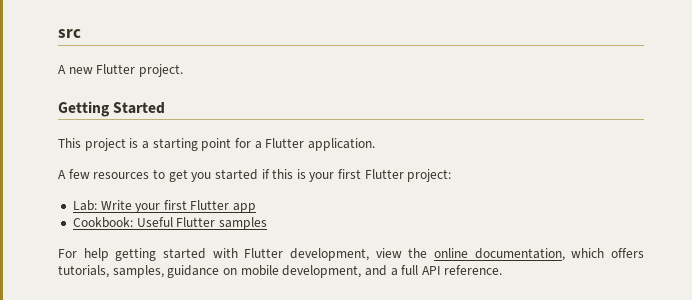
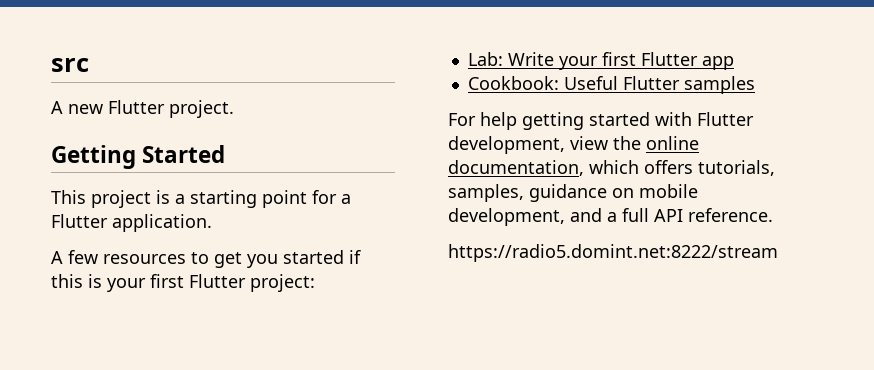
+ https://radio5.domint.net:8222/stream

